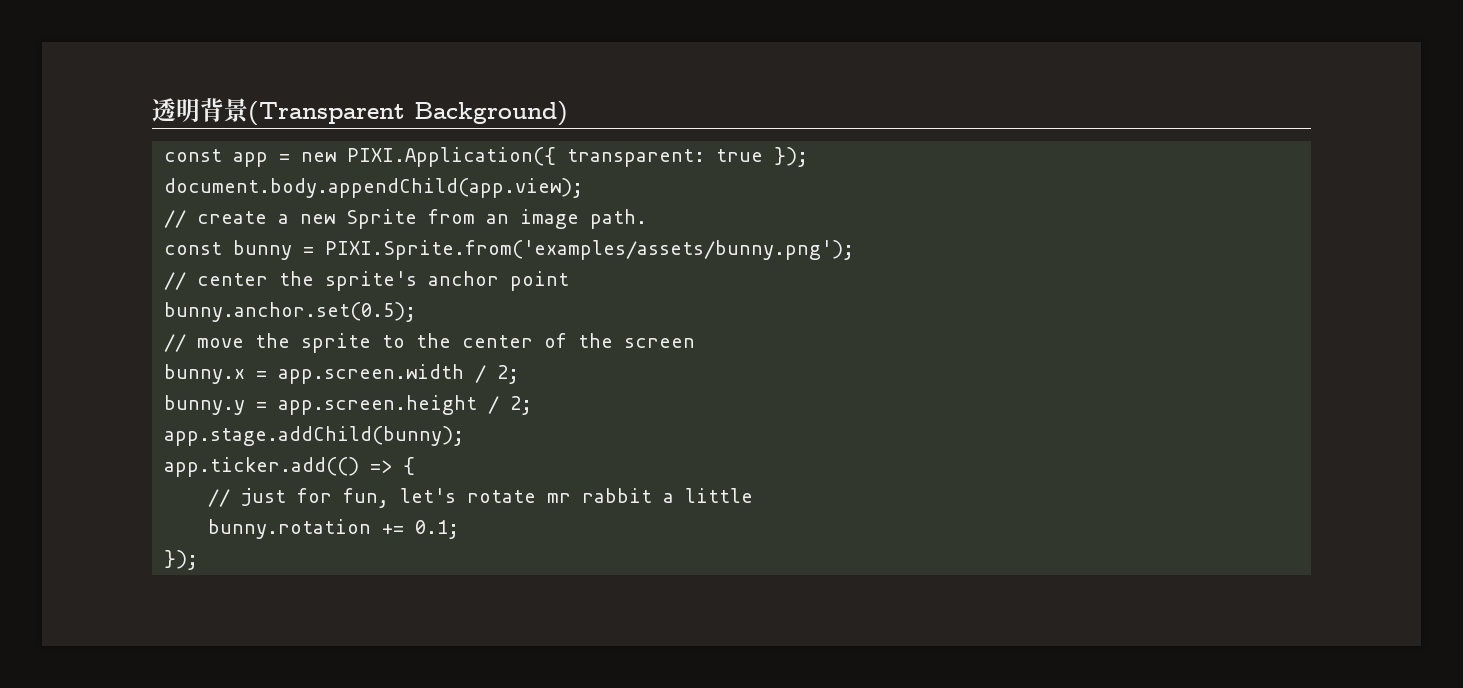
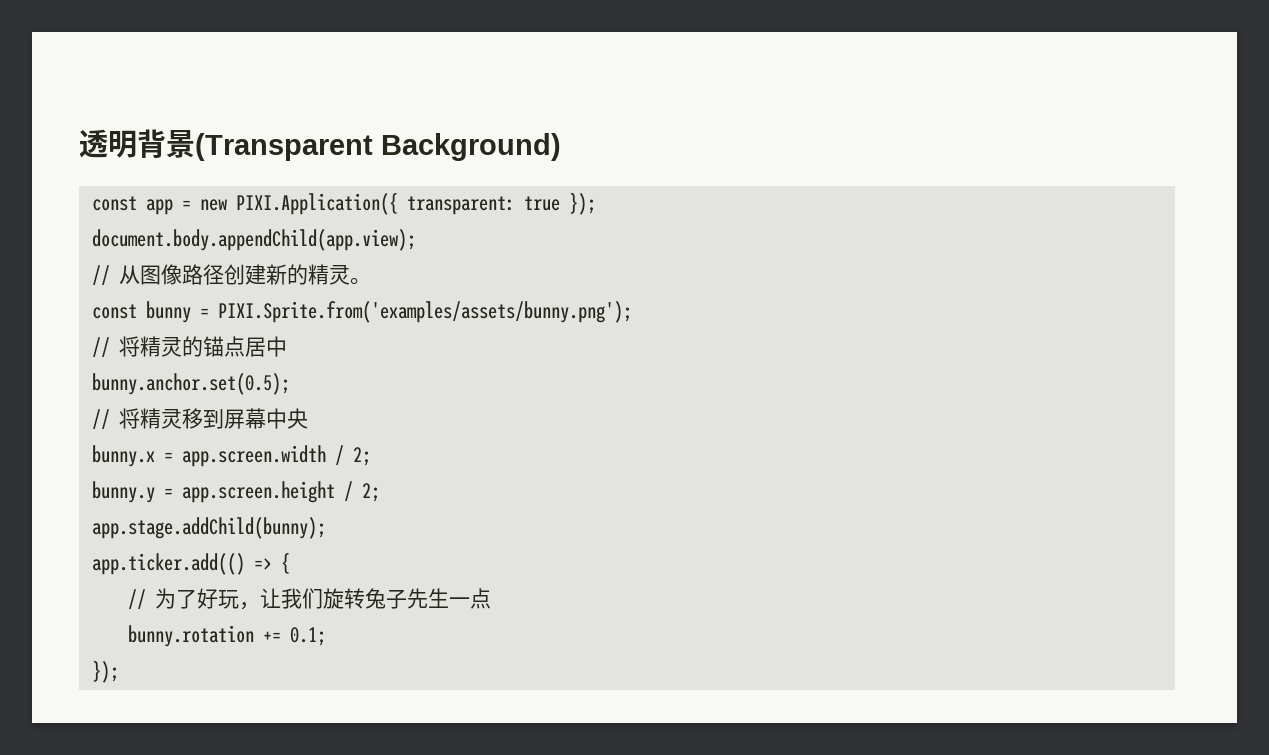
- // create a new Sprite from an image path.
+ // 从图像路径创建新的精灵。
- // center the sprite's anchor point
+ // 将精灵的锚点居中
  bunny.anchor.set(0.5);
- // move the sprite to the center of the screen
+ // 将精灵移到屏幕中央
- // just for fun, let's rotate mr rabbit a little
+ // 为了好玩，让我们旋转兔子先生一点

